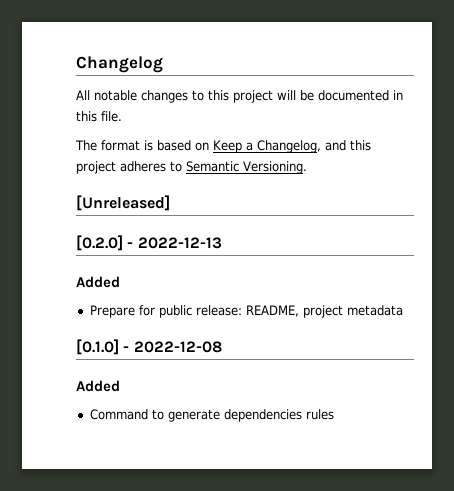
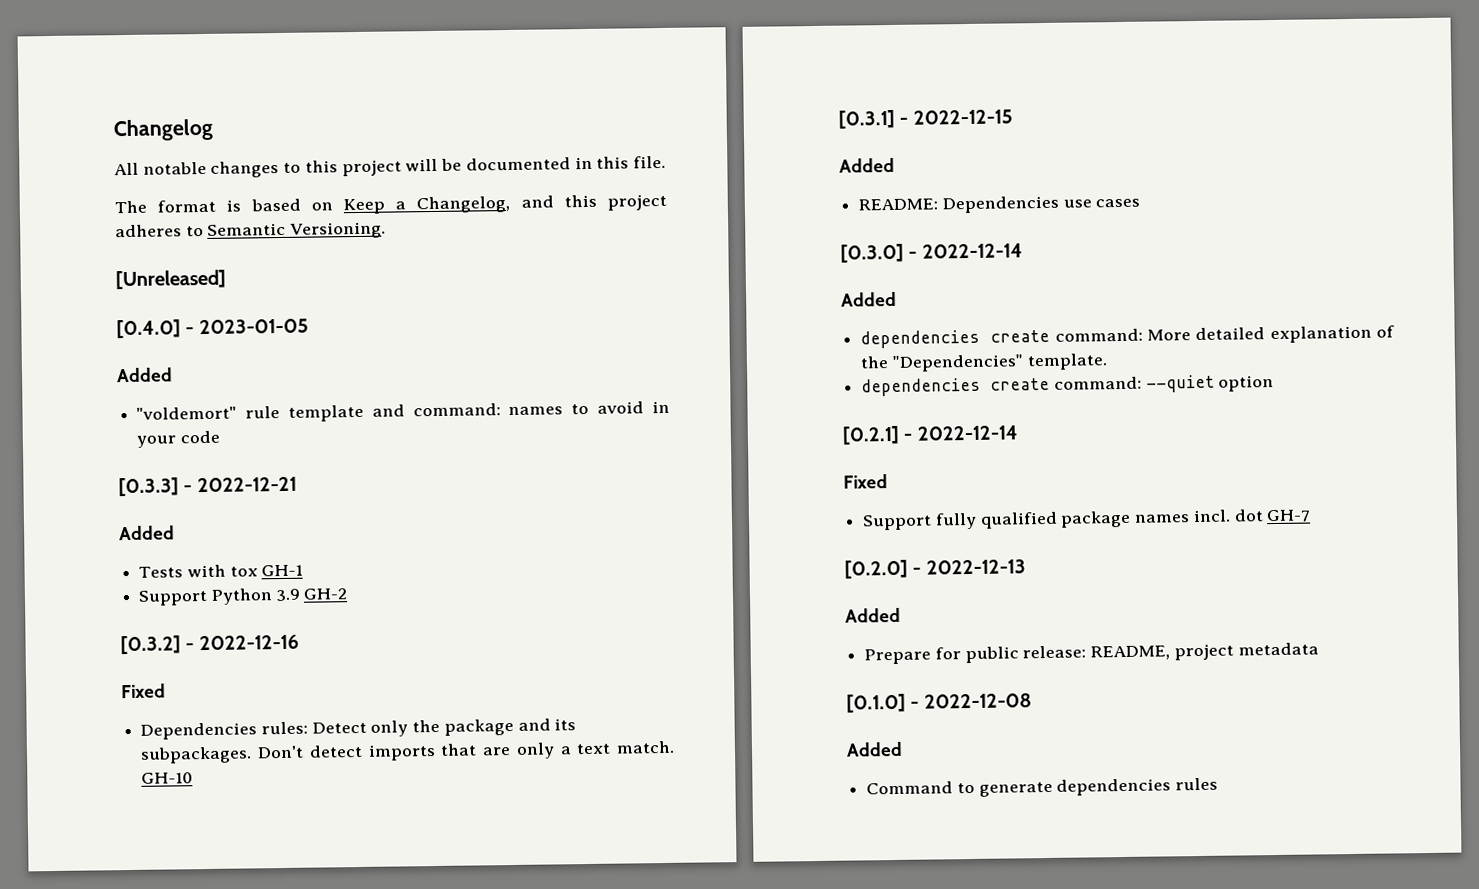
+ [0.4.0] - 2023-01-05
+ Added
+ "voldemort" rule template and command: names to avoid in your code
+ [0.3.3] - 2022-12-21
+ Added
+ Tests with tox GH-1
+ Support Python 3.9 GH-2
+ [0.3.2] - 2022-12-16
+ Fixed
+ Dependencies rules: Detect only the package and its subpackages. Don't detect imports that are only a text match. GH-10
+ [0.3.1] - 2022-12-15
+ Added
+ README: Dependencies use cases
+ [0.3.0] - 2022-12-14
+ Added
+ dependencies create command: More detailed explanation of the "Dependencies" template.
+ dependencies create command: --quiet option
+ [0.2.1] - 2022-12-14
+ Fixed
+ Support fully qualified package names incl. dot GH-7

